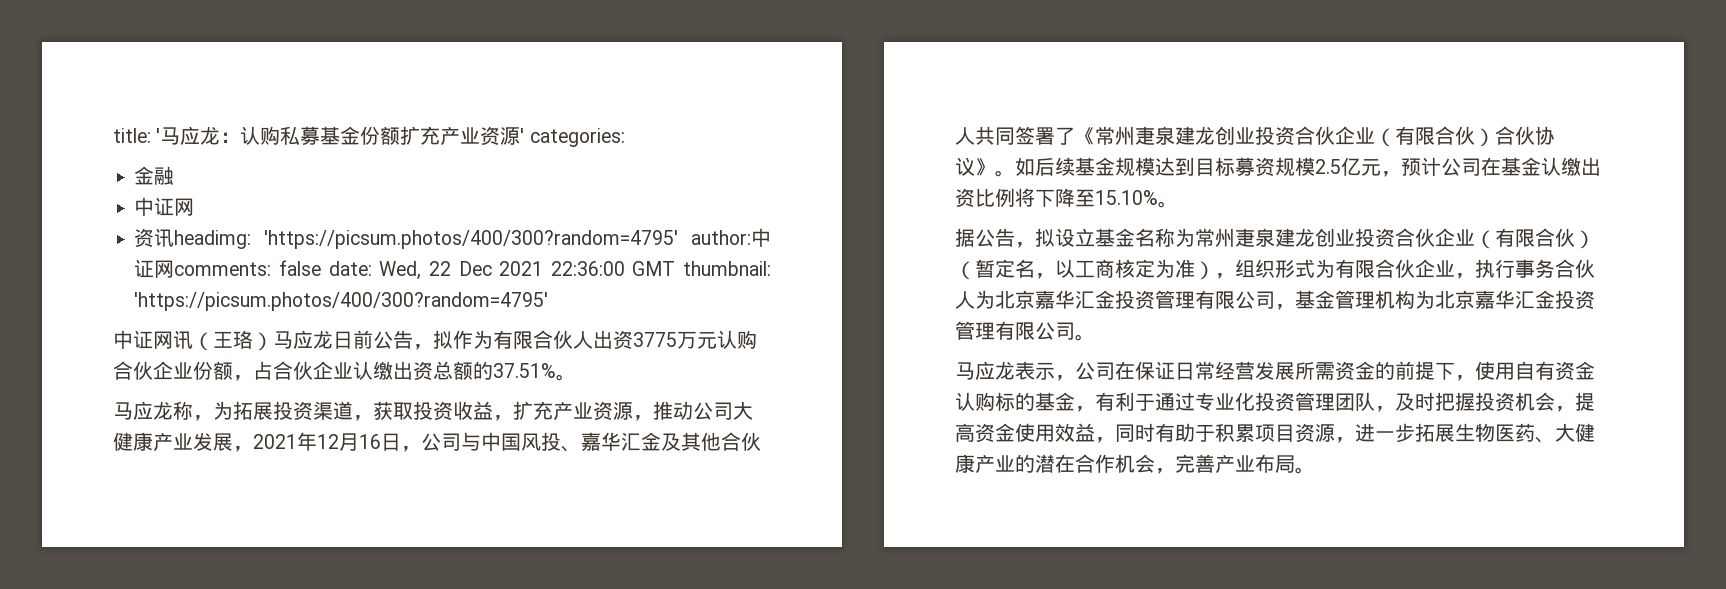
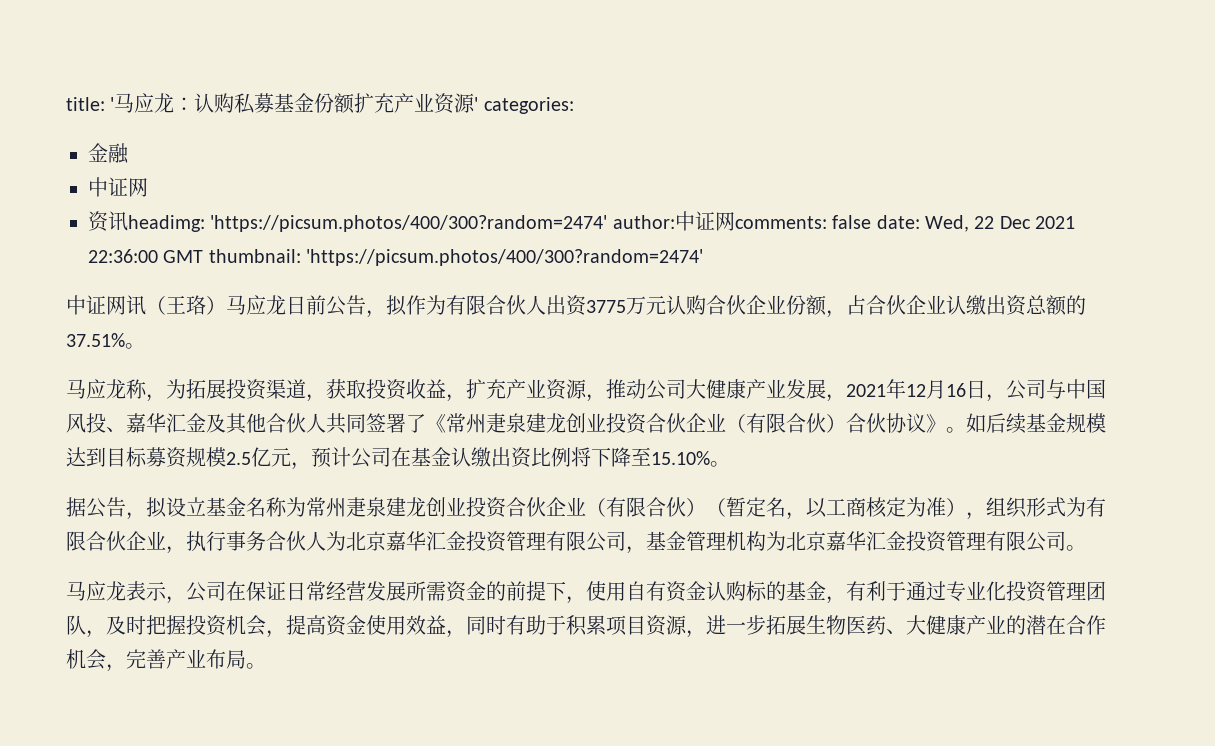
- 资讯headimg: 'https://picsum.photos/400/300?random=4795' author:中证网comments: false date: Wed, 22 Dec 2021 22:36:00 GMT thumbnail: 'https://picsum.photos/400/300?random=4795'
+ 资讯headimg: 'https://picsum.photos/400/300?random=2474' author:中证网comments: false date: Wed, 22 Dec 2021 22:36:00 GMT thumbnail: 'https://picsum.photos/400/300?random=2474'

